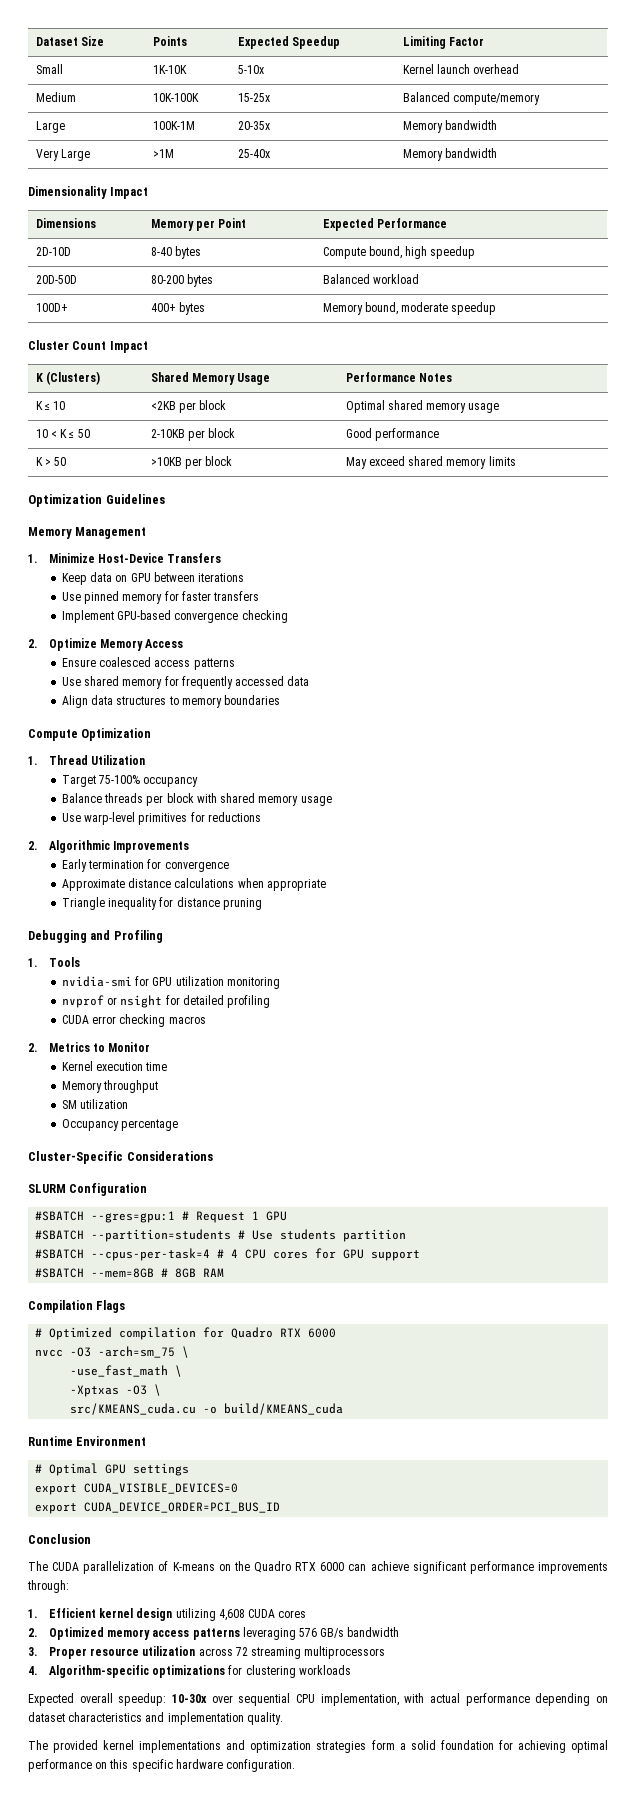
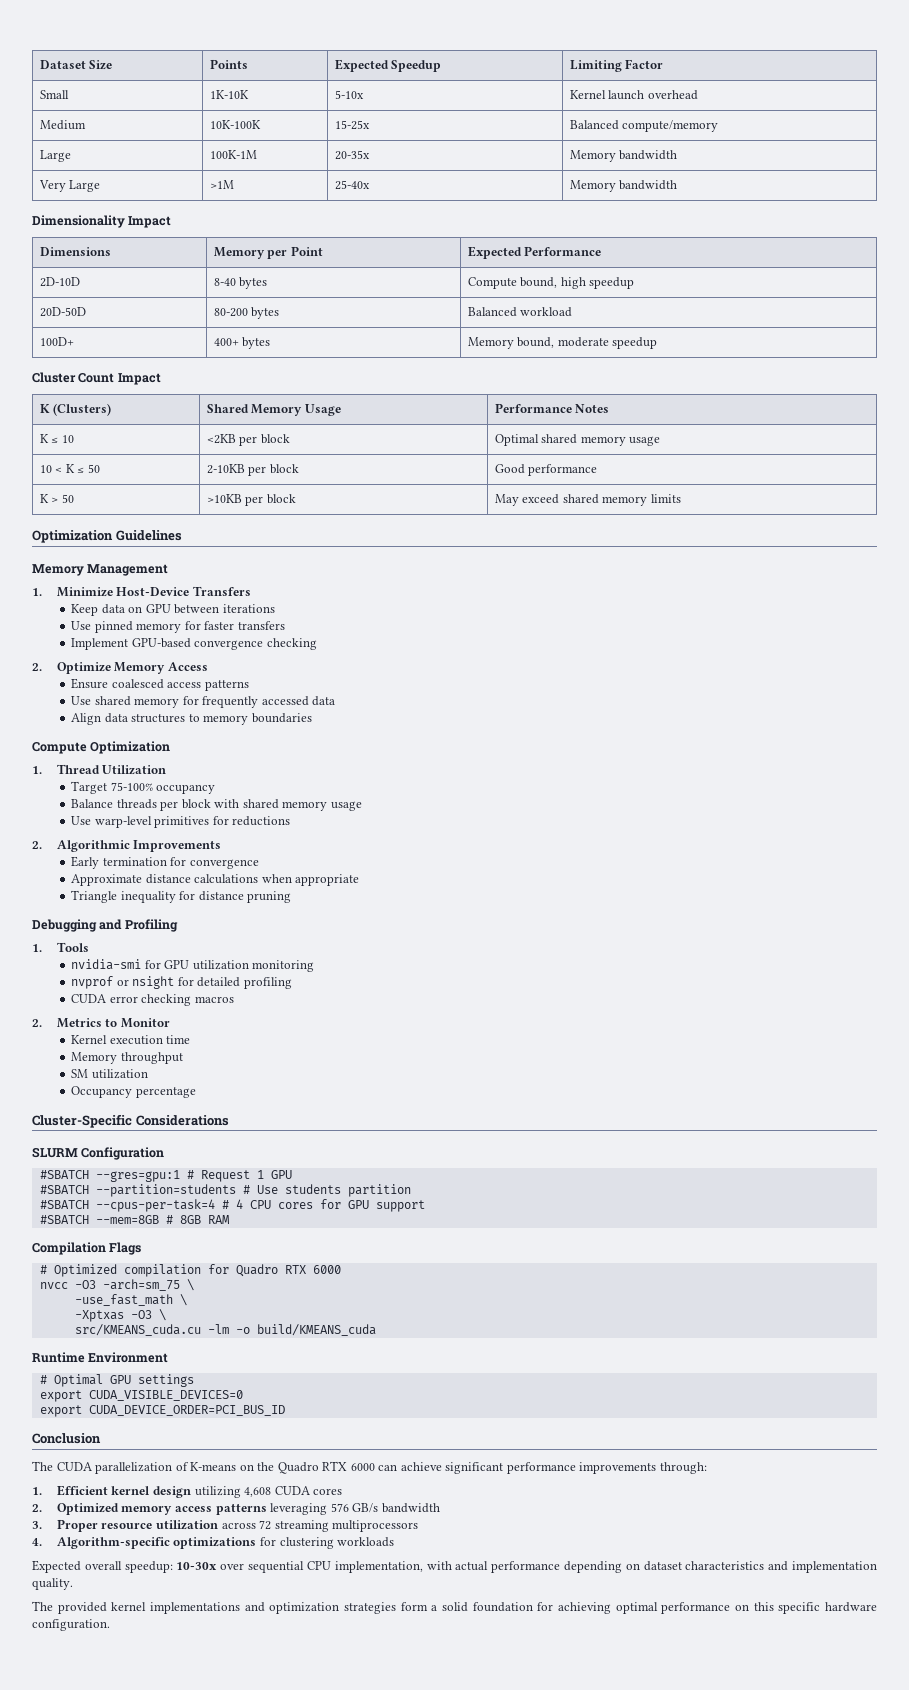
- src/KMEANS_cuda.cu -o build/KMEANS_cuda
+ src/KMEANS_cuda.cu -lm -o build/KMEANS_cuda

